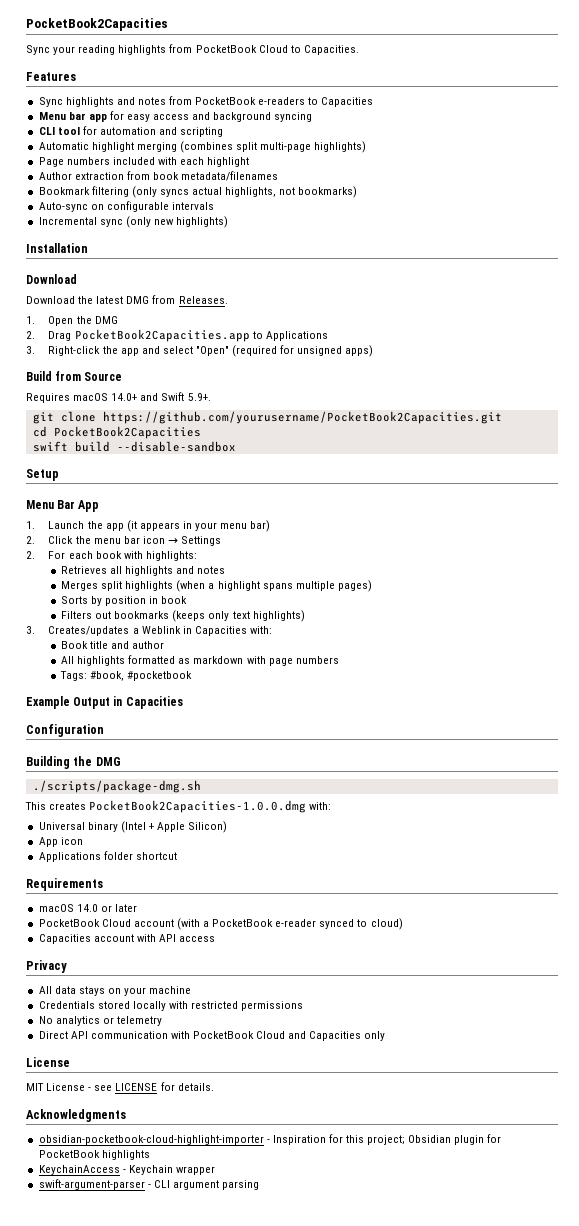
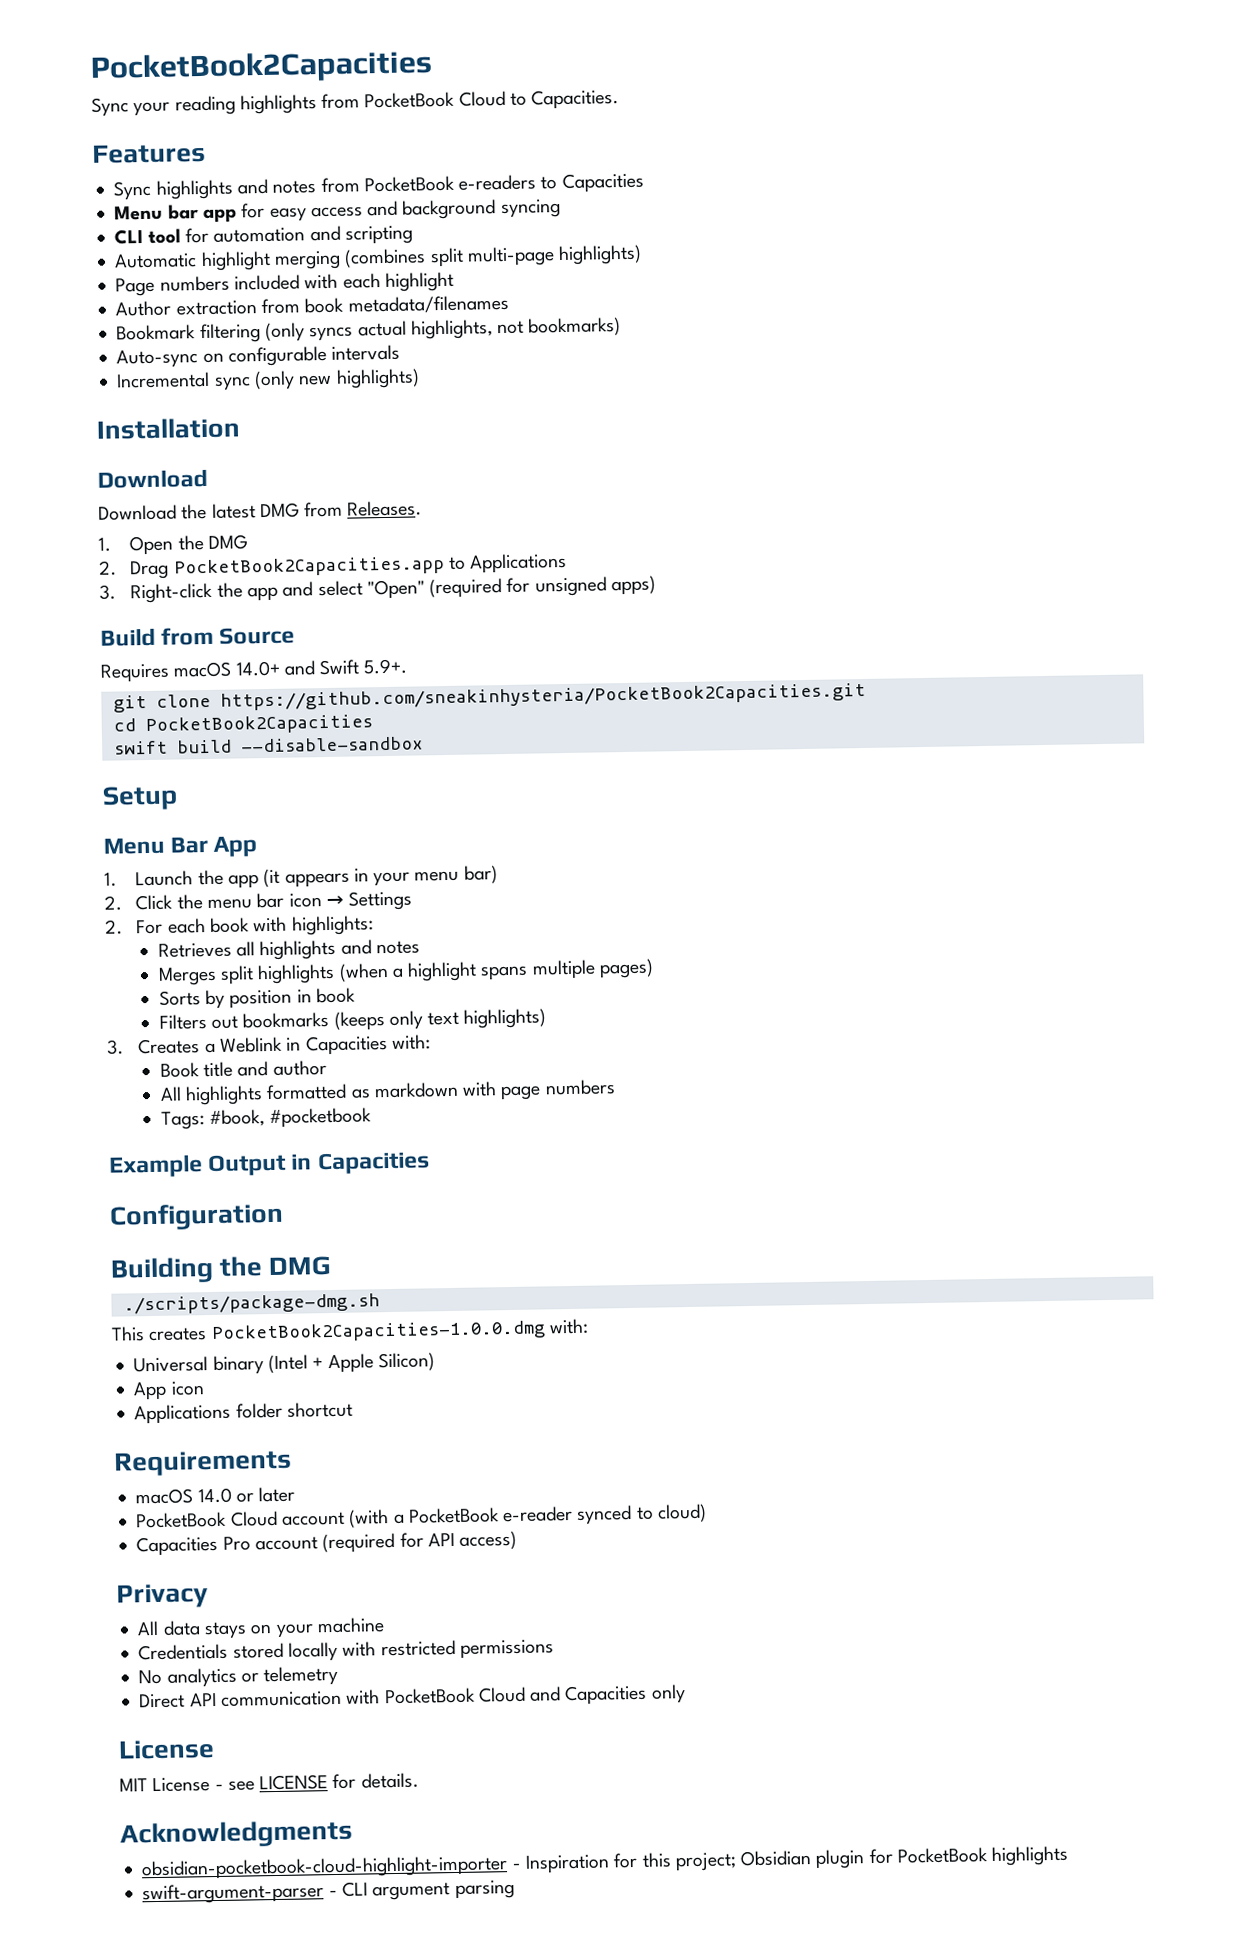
- git clone https://github.com/yourusername/PocketBook2Capacities.git
+ git clone https://github.com/sneakinhysteria/PocketBook2Capacities.git
- 3. Creates/updates a Weblink in Capacities with:
+ 3. Creates a Weblink in Capacities with:
- Capacities account with API access
+ Capacities Pro account (required for API access)
- KeychainAccess - Keychain wrapper

